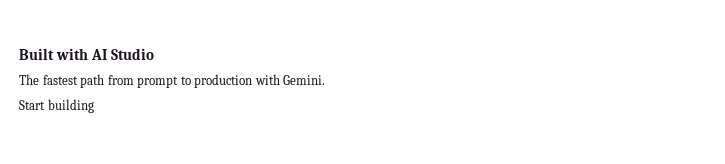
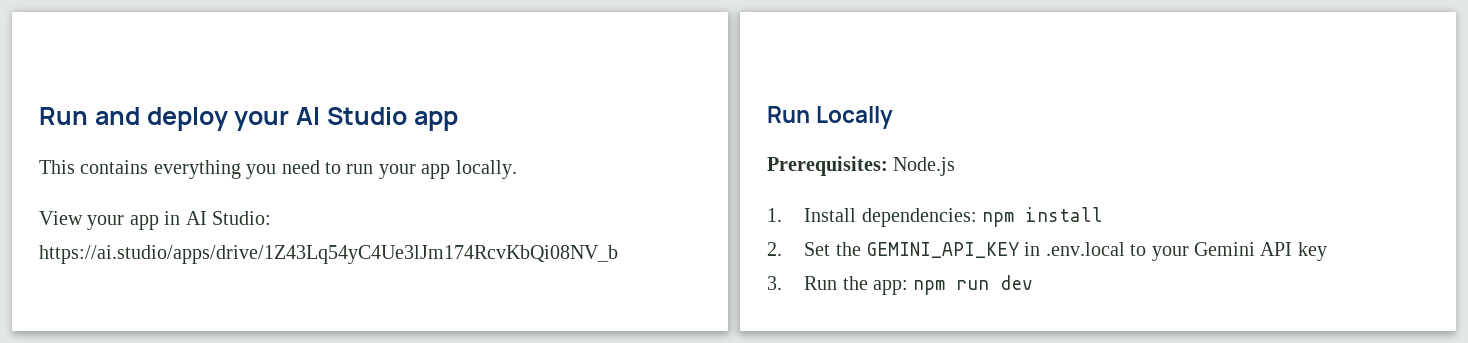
- Built with AI Studio
- The fastest path from prompt to production with Gemini.
- Start building
+ Run and deploy your AI Studio app
+ This contains everything you need to run your app locally.
+ View your app in AI Studio: https://ai.studio/apps/drive/1Z43Lq54yC4Ue3lJm174RcvKbQi08NV_b
+ Run Locally
+ Prerequisites: Node.js
+ 1. Install dependencies: npm install
+ 2. Set the GEMINI_API_KEY in .env.local to your Gemini API key
+ 3. Run the app: npm run dev

